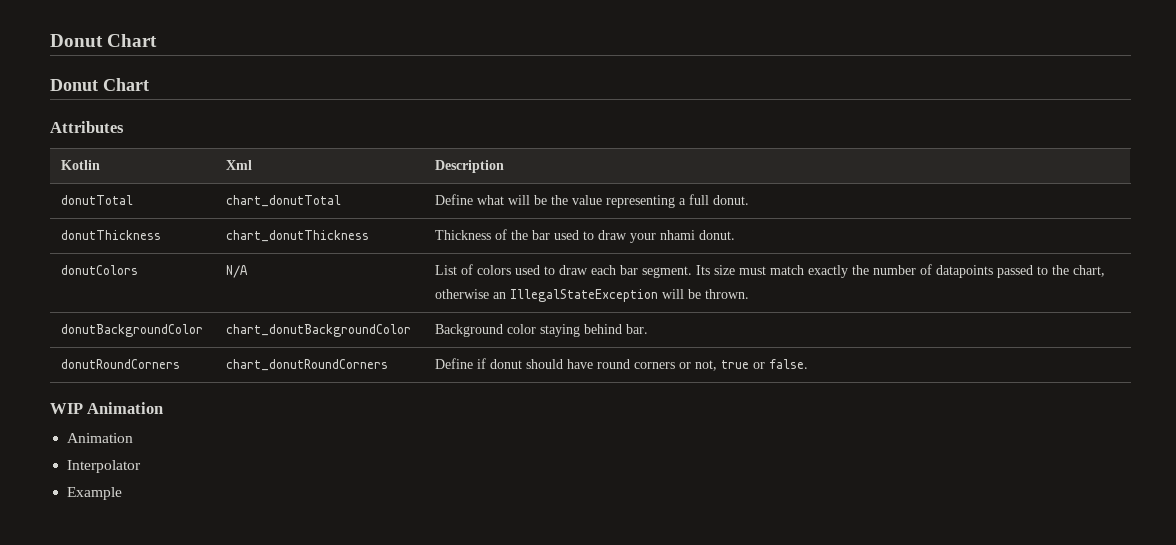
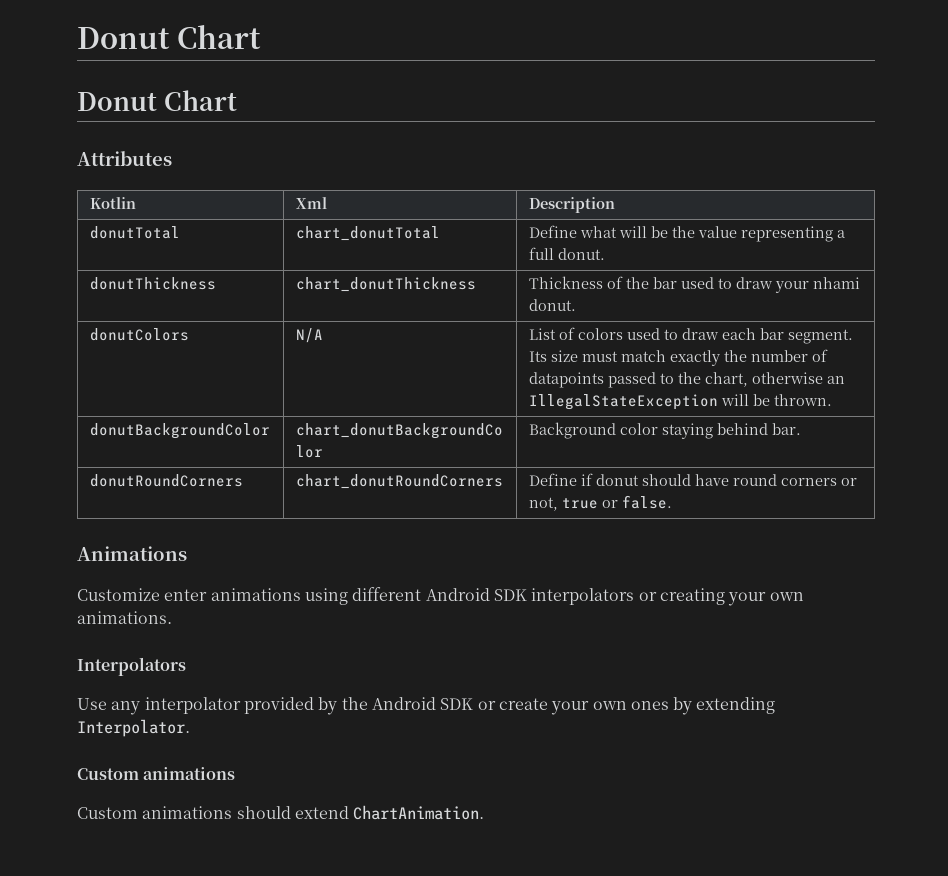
- WIP Animation
- Animation
- Interpolator
- Example
+ Animations
+ Customize enter animations using different Android SDK interpolators or creating your own animations.
+ Interpolators
+ Use any interpolator provided by the Android SDK or create your own ones by extending Interpolator.
+ Custom animations
+ Custom animations should extend ChartAnimation.

